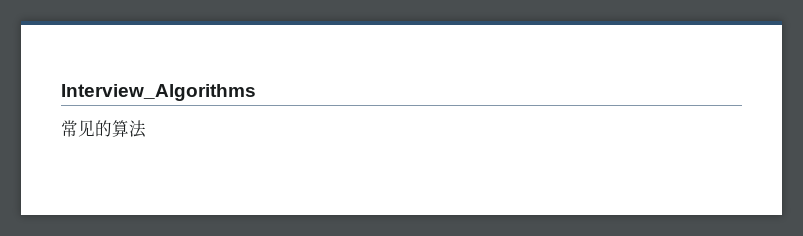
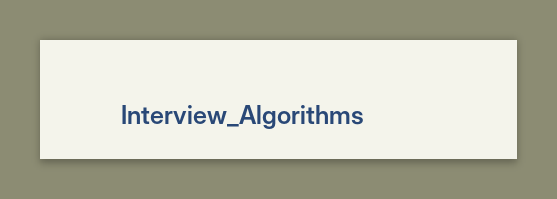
- 常见的算法

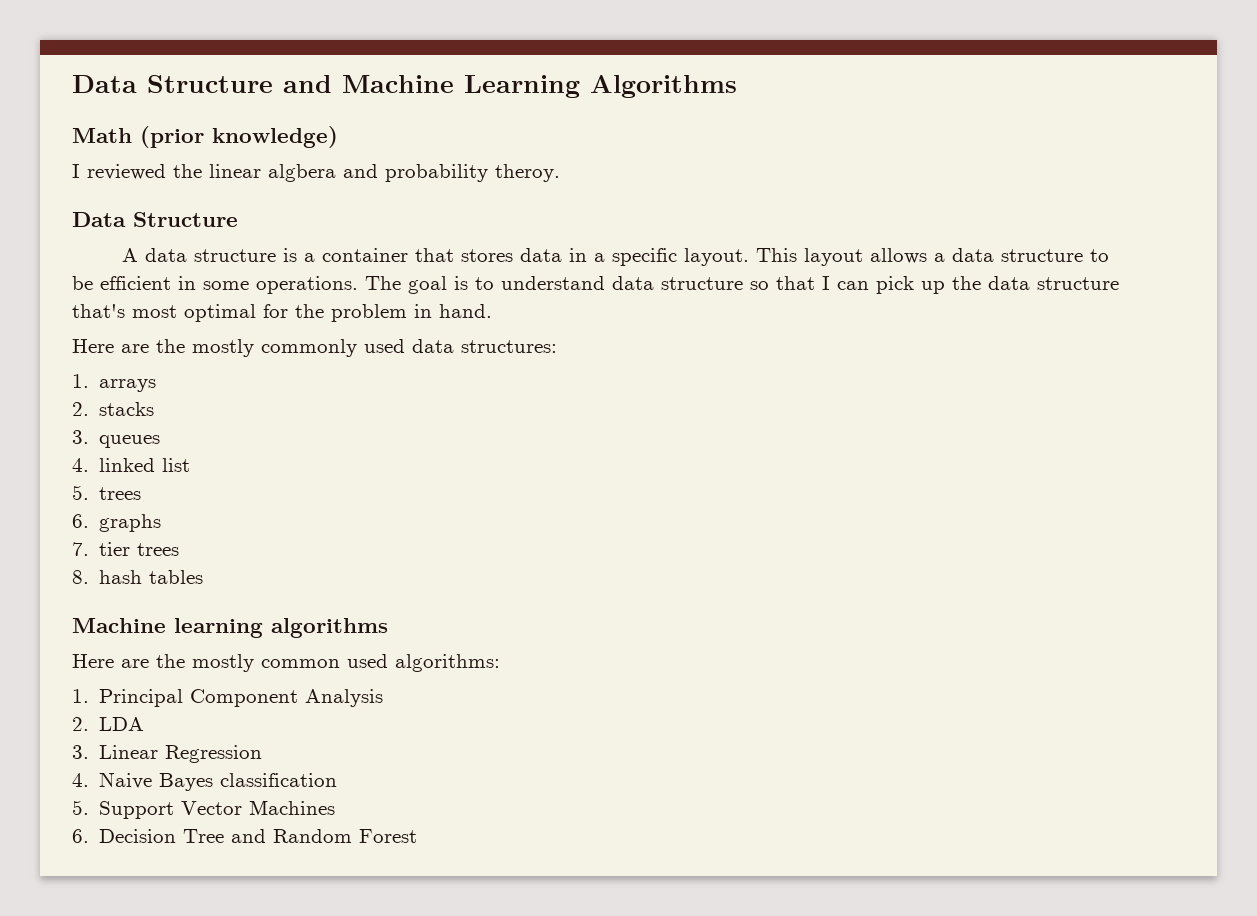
- Interview_Algorithms
+ Data Structure and Machine Learning Algorithms
+ Math (prior knowledge)
+ I reviewed the linear algbera and probability theroy.
+ Data Structure
+ A data structure is a container that stores data in a specific layout. This layout allows a data structure to be efficient in some operations. The goal is to understand data structure so that I can pick up the data structure that's most optimal for the problem in hand.
+ Here are the mostly commonly used data structures:
+ 1. arrays
+ 2. stacks
+ 3. queues
+ 4. linked list
+ 5. trees
+ 6. graphs
+ 7. tier trees
+ 8. hash tables
+ Machine learning algorithms
+ Here are the mostly common used algorithms:
+ 1. Principal Component Analysis
+ 2. LDA
+ 3. Linear Regression
+ 4. Naive Bayes classification
+ 5. Support Vector Machines
+ 6. Decision Tree and Random Forest

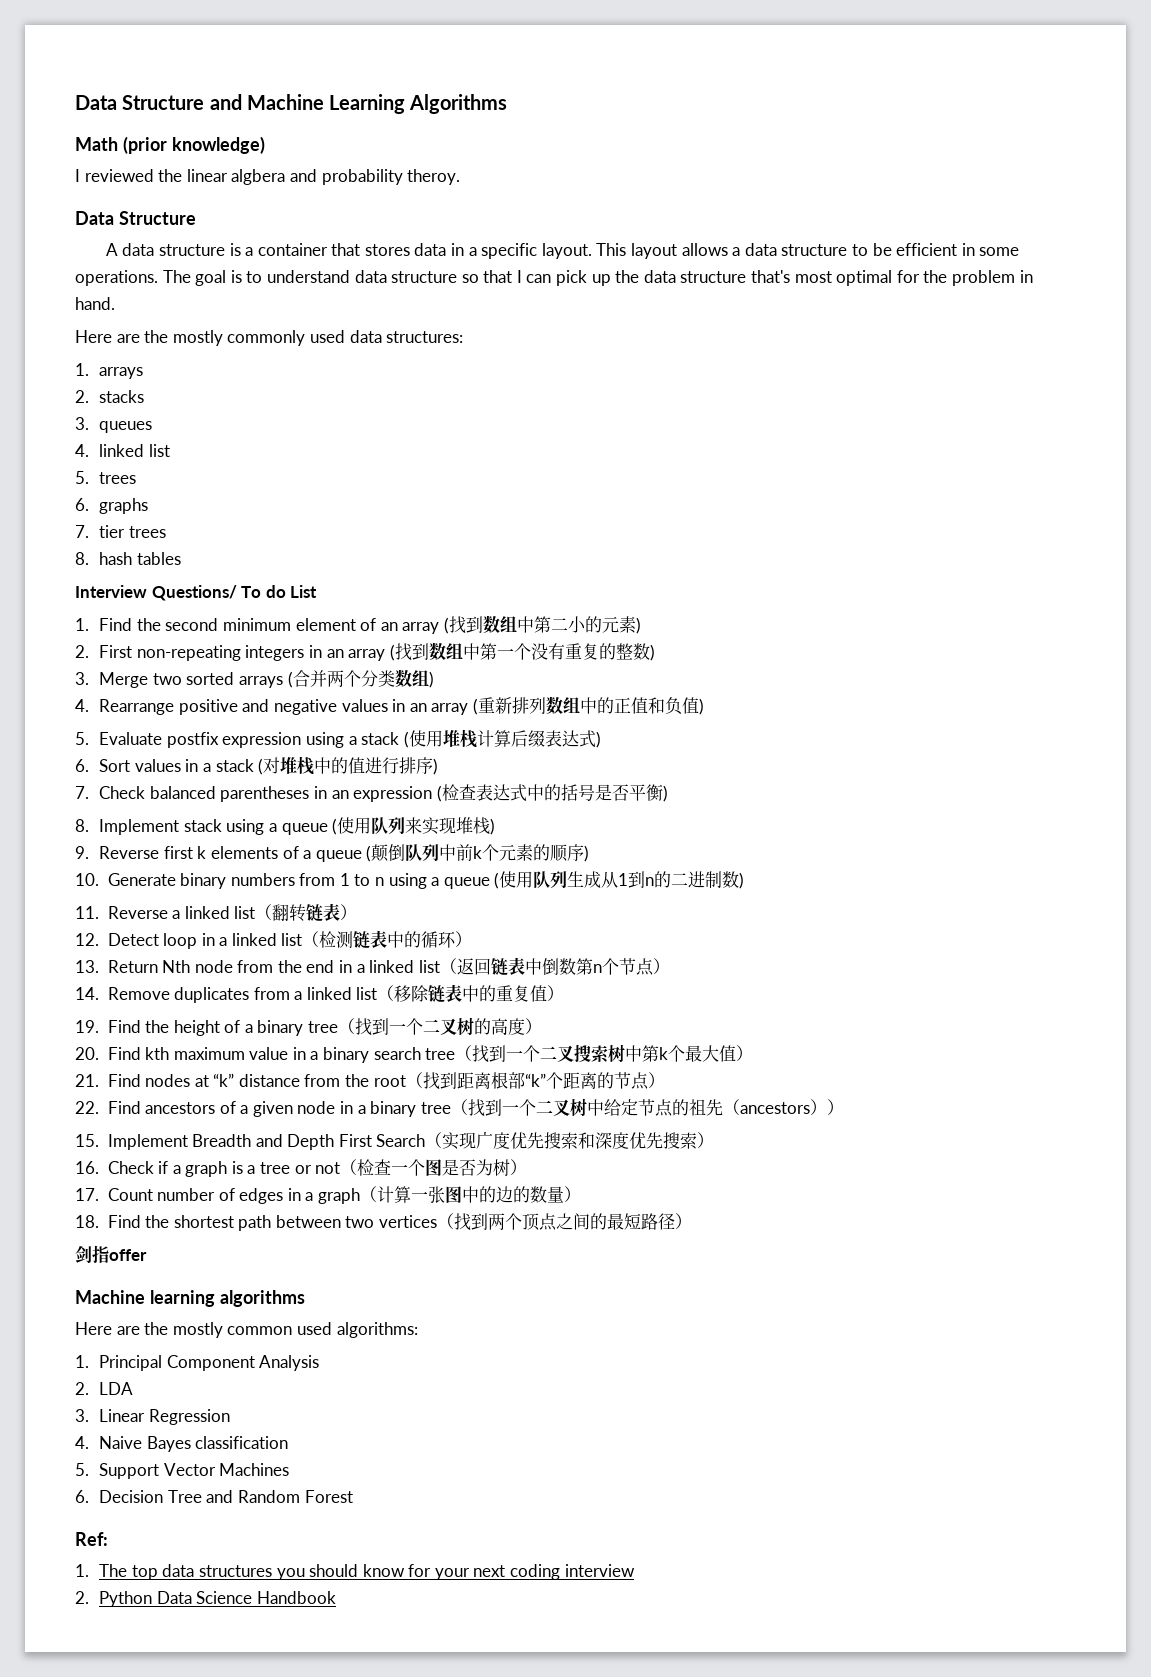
+ Interview Questions/ To do List
+ 1. Find the second minimum element of an array (找到数组中第二小的元素)
+ 2. First non-repeating integers in an array (找到数组中第一个没有重复的整数)
+ 3. Merge two sorted arrays (合并两个分类数组)
+ 4. Rearrange positive and negative values in an array (重新排列数组中的正值和负值)
+ 5. Evaluate postfix expression using a stack (使用堆栈计算后缀表达式)
+ 6. Sort values in a stack (对堆栈中的值进行排序)
+ 7. Check balanced parentheses in an expression (检查表达式中的括号是否平衡)
+ 8. Implement stack using a queue (使用队列来实现堆栈)
+ 9. Reverse first k elements of a queue (颠倒队列中前k个元素的顺序)
+ 10. Generate binary numbers from 1 to n using a queue (使用队列生成从1到n的二进制数)
+ 11. Reverse a linked list（翻转链表）
+ 12. Detect loop in a linked list（检测链表中的循环）
+ 13. Return Nth node from the end in a linked list（返回链表中倒数第n个节点）
+ 14. Remove duplicates from a linked list（移除链表中的重复值）
+ 19. Find the height of a binary tree（找到一个二叉树的高度）
+ 20. Find kth maximum value in a binary search tree（找到一个二叉搜索树中第k个最大值）
+ 21. Find nodes at “k” distance from the root（找到距离根部“k”个距离的节点）
+ 22. Find ancestors of a given node in a binary tree（找到一个二叉树中给定节点的祖先（ancestors））
+ 15. Implement Breadth and Depth First Search（实现广度优先搜索和深度优先搜索）
+ 16. Check if a graph is a tree or not（检查一个图是否为树）
+ 17. Count number of edges in a graph（计算一张图中的边的数量）
+ 18. Find the shortest path between two vertices（找到两个顶点之间的最短路径）
+ 剑指offer
+ Ref:
+ 1. The top data structures you should know for your next coding interview
+ 2. Python Data Science Handbook

